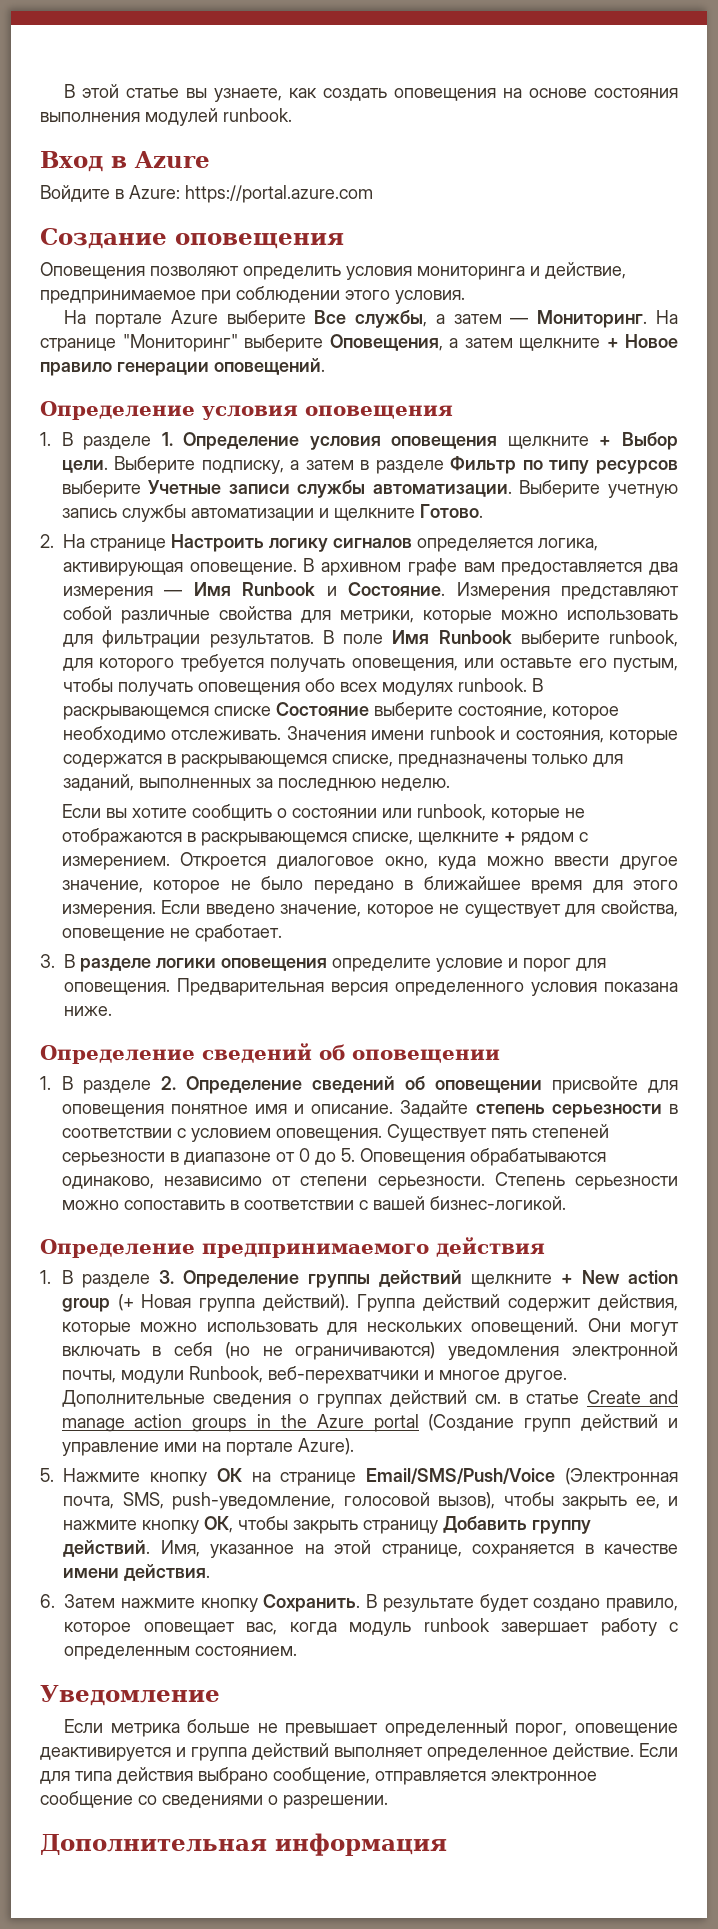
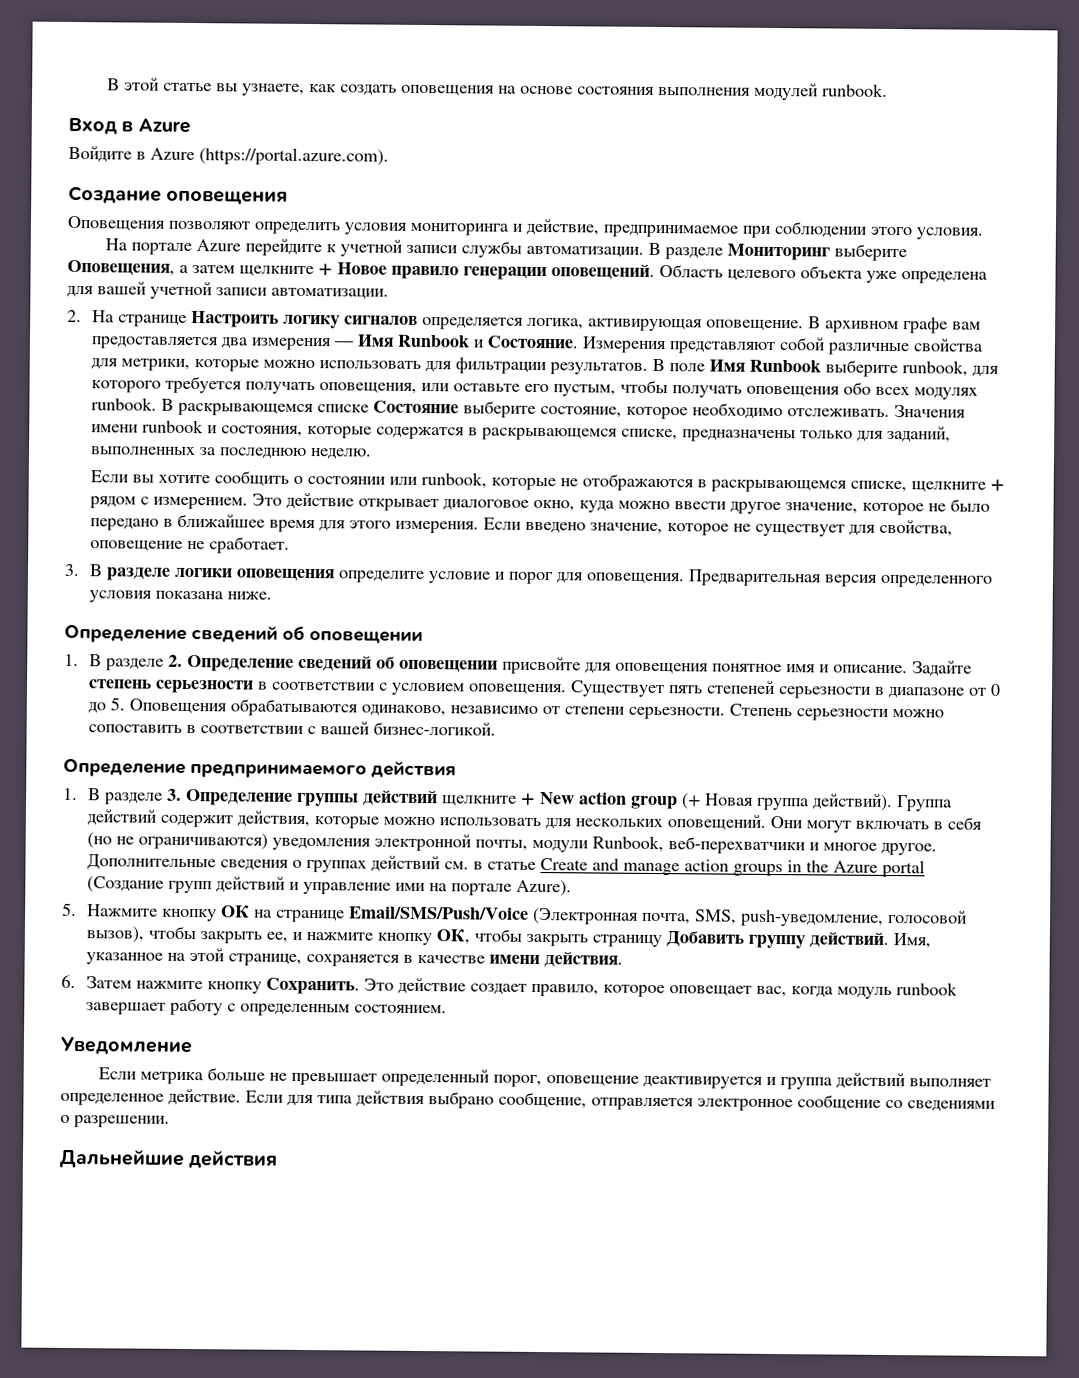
- Войдите в Azure: https://portal.azure.com
+ Войдите в Azure (https://portal.azure.com).
- На портале Azure выберите Все службы, а затем — Мониторинг. На странице "Мониторинг" выберите Оповещения, а затем щелкните + Новое правило генерации оповещений.
- Определение условия оповещения
- 1. В разделе 1. Определение условия оповещения щелкните + Выбор цели. Выберите подписку, а затем в разделе Фильтр по типу ресурсов выберите Учетные записи службы автоматизации. Выберите учетную запись службы автоматизации и щелкните Готово.
+ На портале Azure перейдите к учетной записи службы автоматизации. В разделе Мониторинг выберите Оповещения, а затем щелкните + Новое правило генерации оповещений. Область целевого объекта уже определена для вашей учетной записи автоматизации.
- Откроется диалоговое окно, куда можно ввести другое значение, которое не было передано в ближайшее время для этого измерения.
+ Это действие открывает диалоговое окно, куда можно ввести другое значение, которое не было передано в ближайшее время для этого измерения.
- В результате будет создано правило, которое оповещает вас, когда модуль runbook завершает работу с определенным состоянием.
+ Это действие создает правило, которое оповещает вас, когда модуль runbook завершает работу с определенным состоянием.
- Дополнительная информация
+ Дальнейшие действия

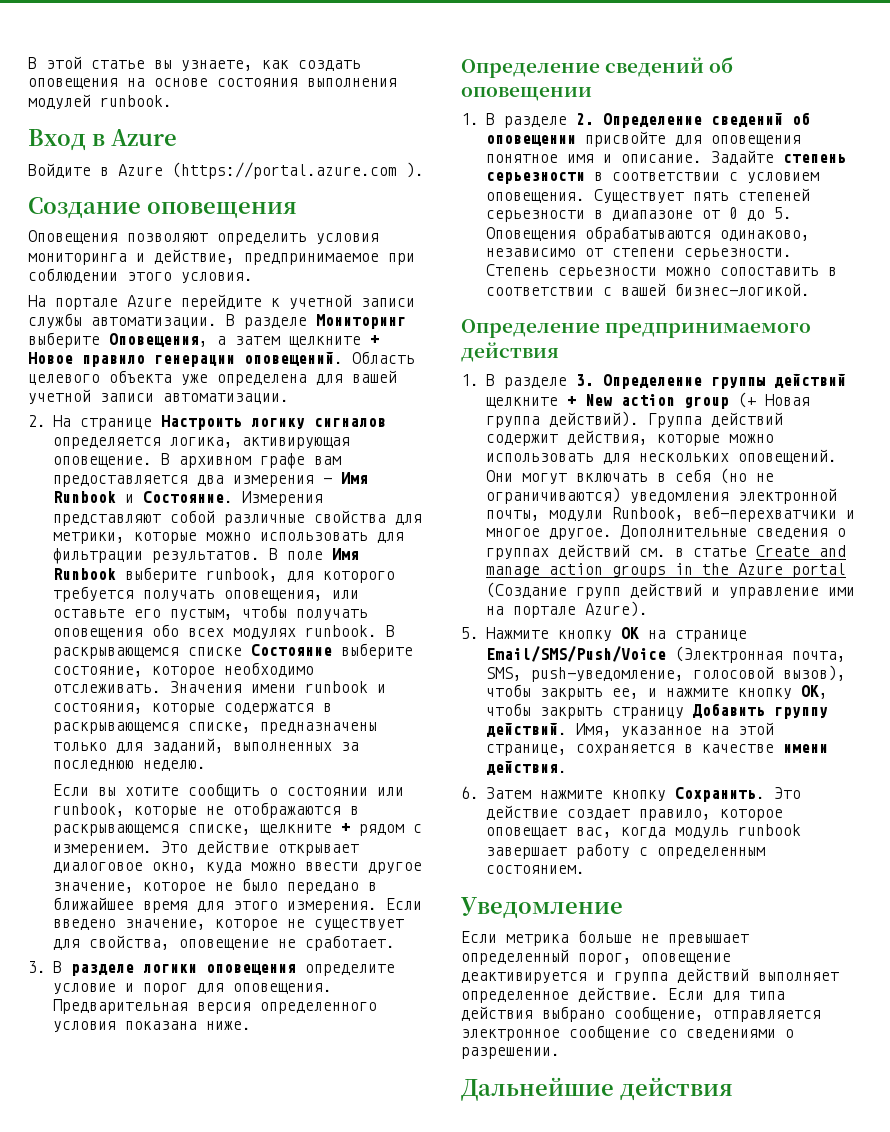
- Войдите в Azure (https://portal.azure.com).
+ Войдите в Azure (https://portal.azure.com ).

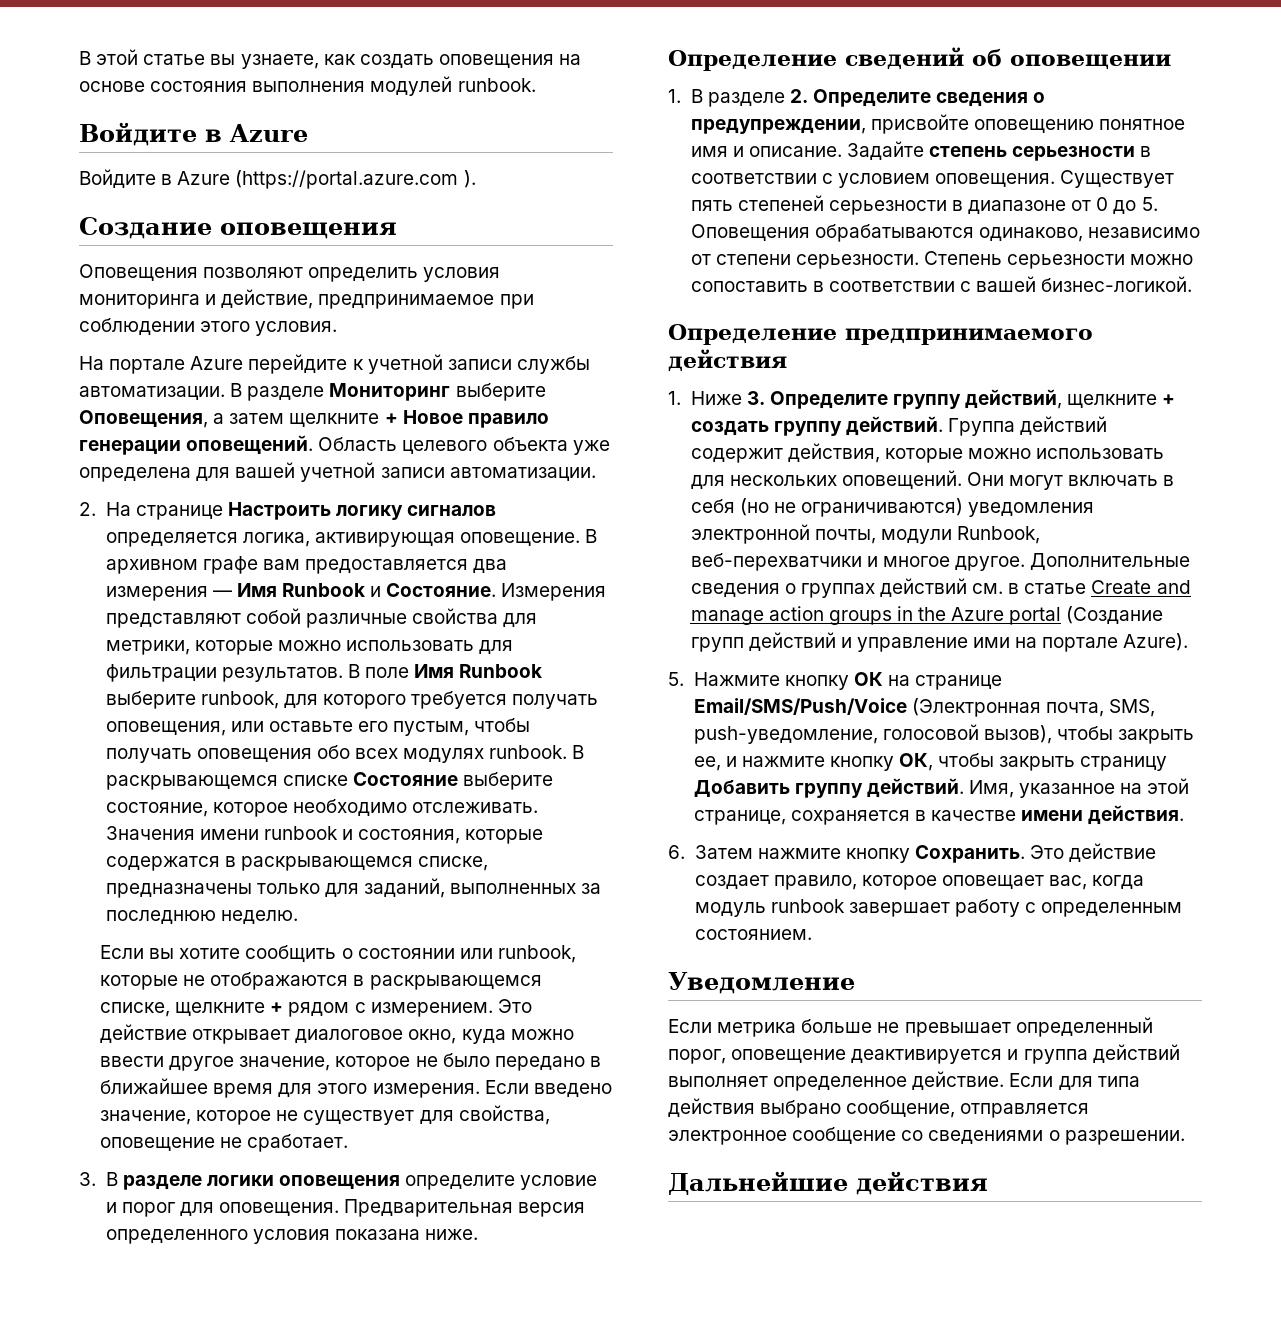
  В этой статье вы узнаете, как создать оповещения на основе состояния выполнения модулей runbook.
- Вход в Azure
+ Войдите в Azure
- 1. В разделе 2. Определение сведений об оповещении присвойте для оповещения понятное имя и описание.
+ 1. В разделе 2. Определите сведения о предупреждении, присвойте оповещению понятное имя и описание.
- 1. В разделе 3. Определение группы действий щелкните + New action group (+ Новая группа действий).
+ 1. Ниже 3. Определите группу действий, щелкните + создать группу действий.

